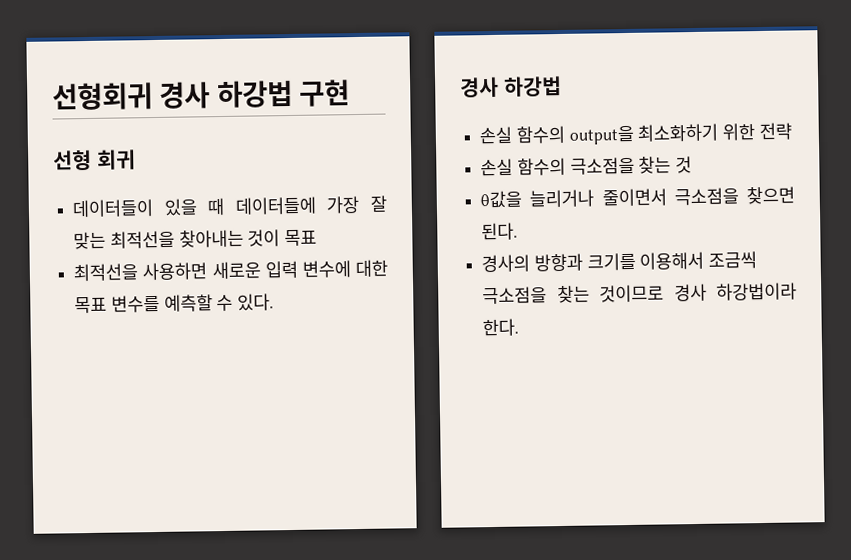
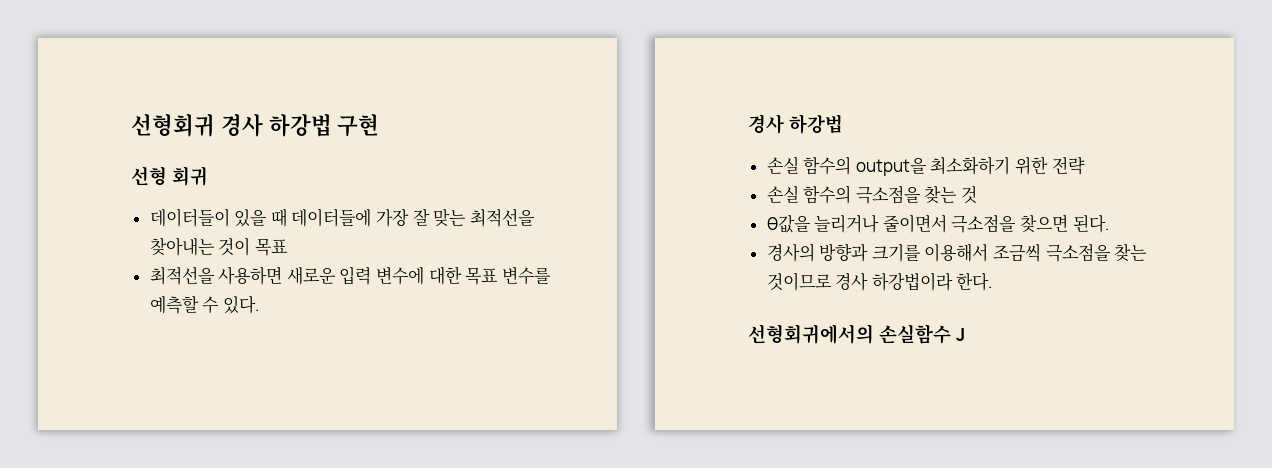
+ 선형회귀에서의 손실함수 J

